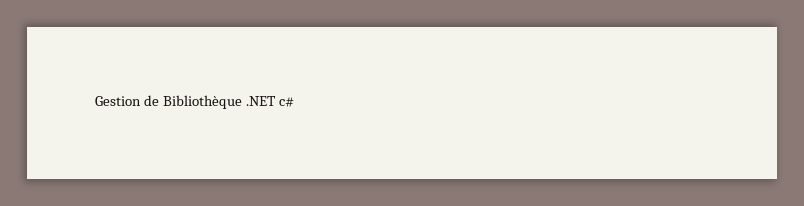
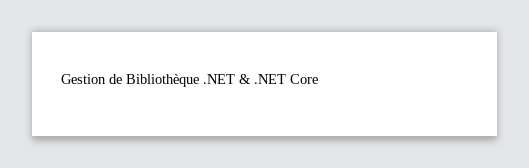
- Gestion de Bibliothèque .NET c#
+ Gestion de Bibliothèque .NET & .NET Core

